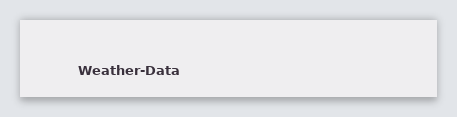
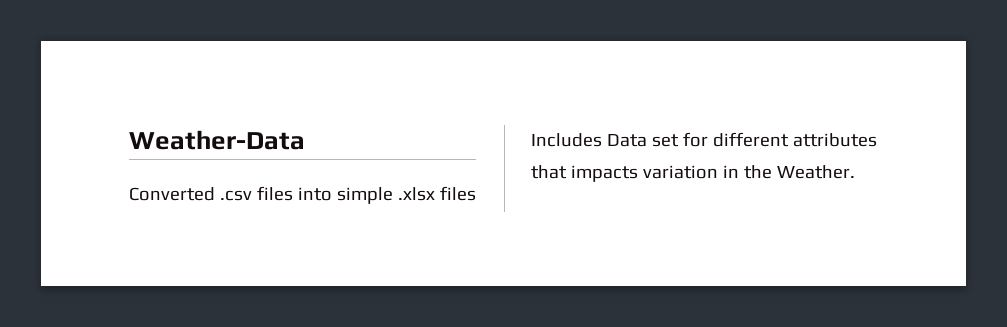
+ Converted .csv files into simple .xlsx files Includes Data set for different attributes that impacts variation in the Weather.

